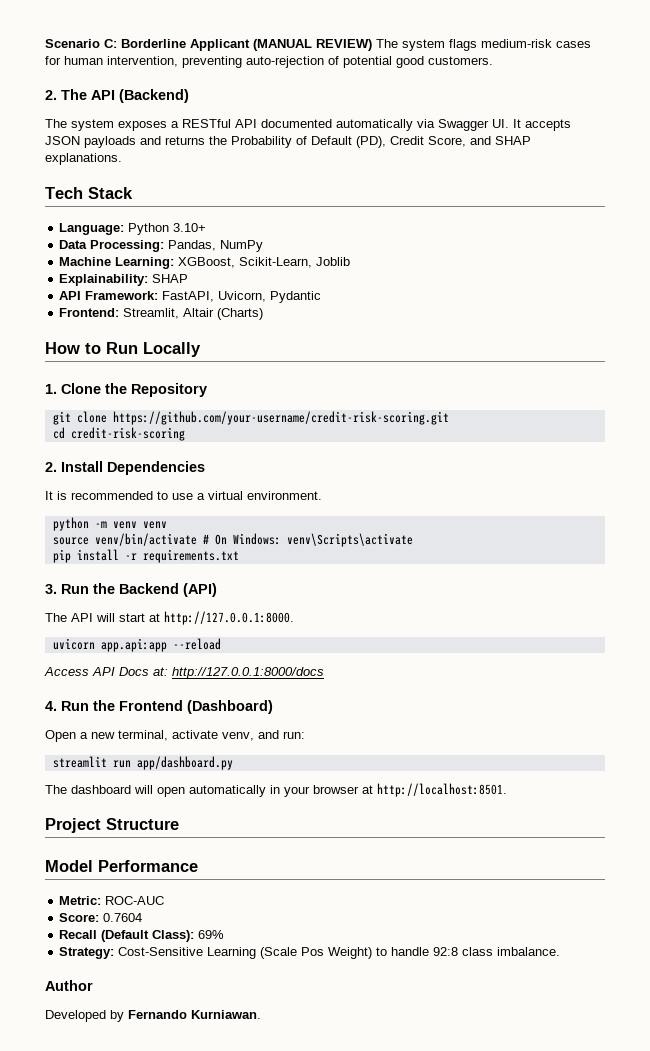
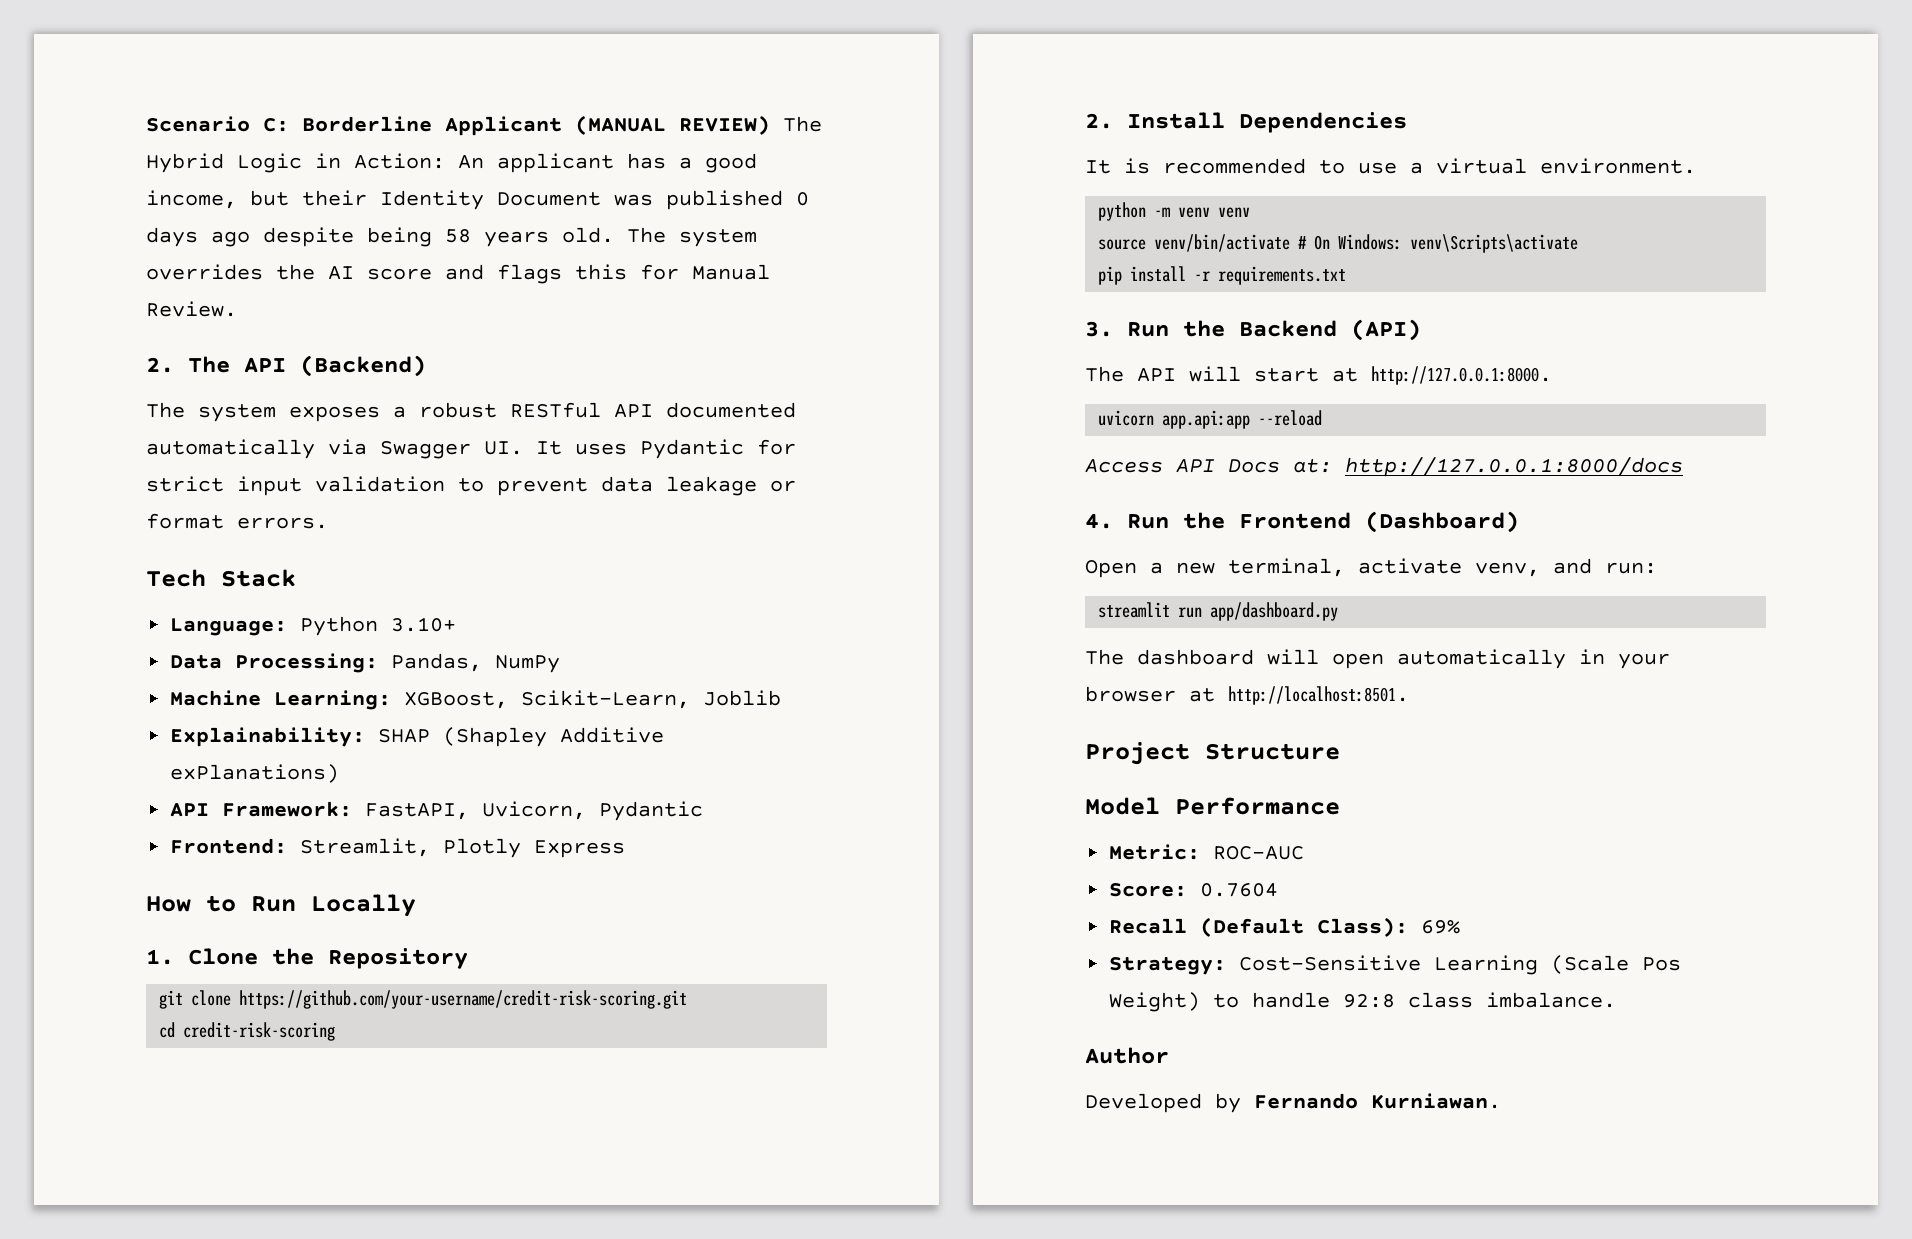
- Scenario C: Borderline Applicant (MANUAL REVIEW) The system flags medium-risk cases for human intervention, preventing auto-rejection of potential good customers.
+ Scenario C: Borderline Applicant (MANUAL REVIEW) The Hybrid Logic in Action: An applicant has a good income, but their Identity Document was published 0 days ago despite being 58 years old. The system overrides the AI score and flags this for Manual Review.
- The system exposes a RESTful API documented automatically via Swagger UI. It accepts JSON payloads and returns the Probability of Default (PD), Credit Score, and SHAP explanations.
+ The system exposes a robust RESTful API documented automatically via Swagger UI. It uses Pydantic for strict input validation to prevent data leakage or format errors.
- Explainability: SHAP
+ Explainability: SHAP (Shapley Additive exPlanations)
- Frontend: Streamlit, Altair (Charts)
+ Frontend: Streamlit, Plotly Express

